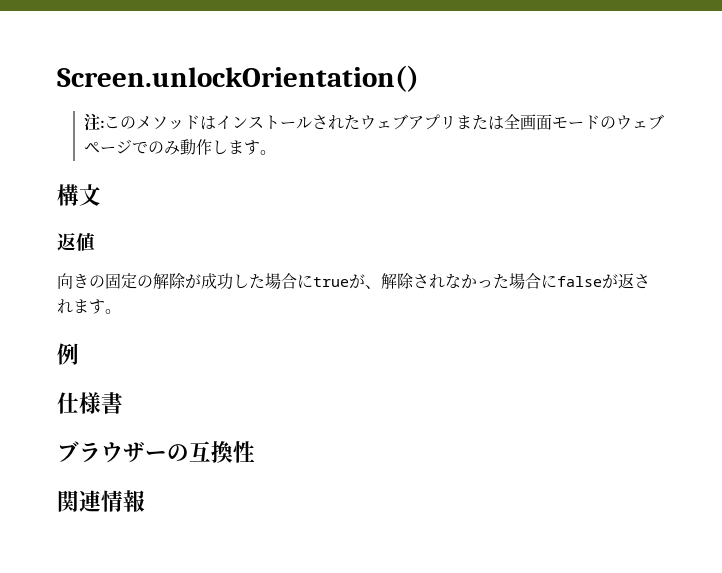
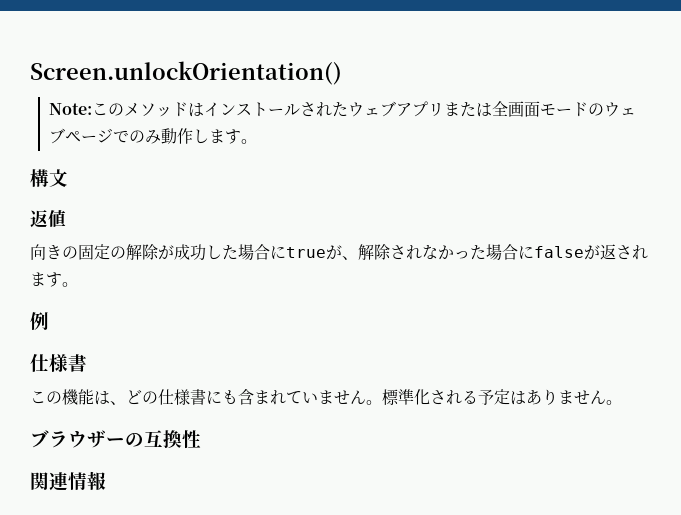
- 注:このメソッドはインストールされたウェブアプリまたは全画面モードのウェブページでのみ動作します。
+ Note:このメソッドはインストールされたウェブアプリまたは全画面モードのウェブページでのみ動作します。
+ この機能は、どの仕様書にも含まれていません。標準化される予定はありません。

